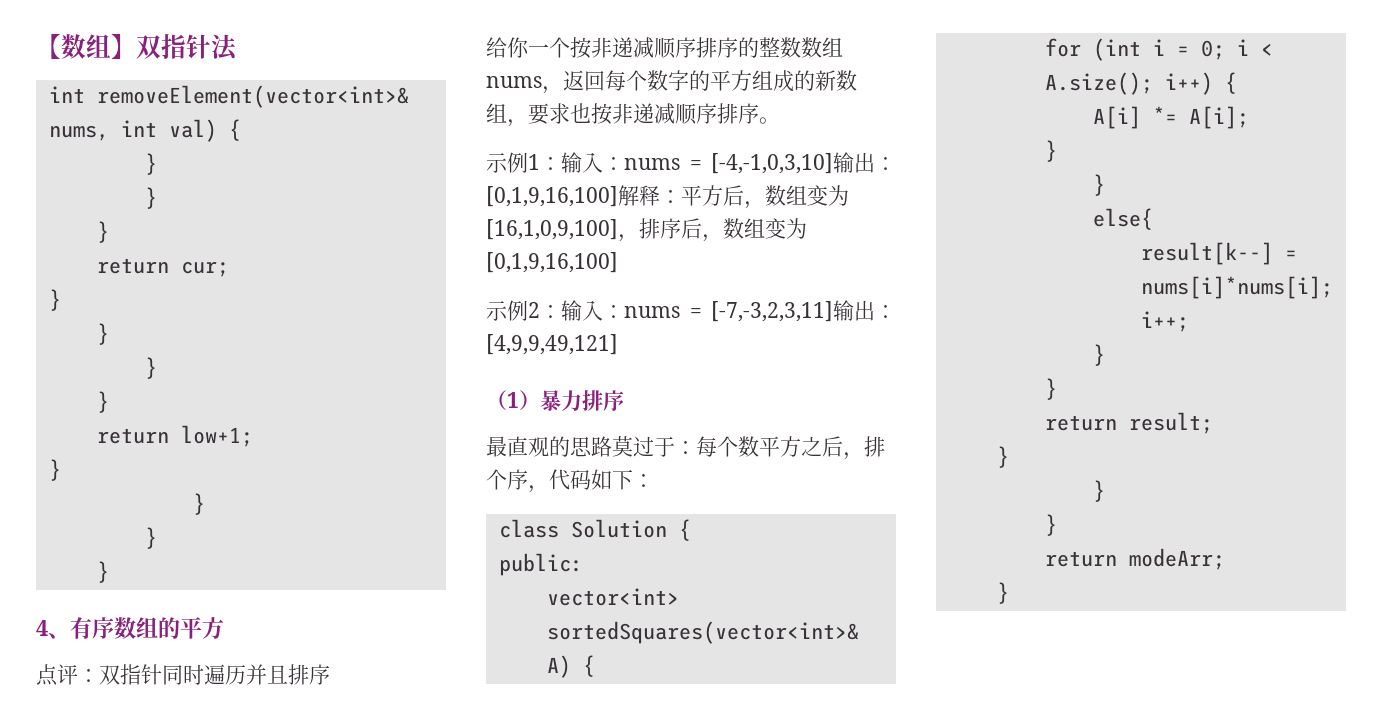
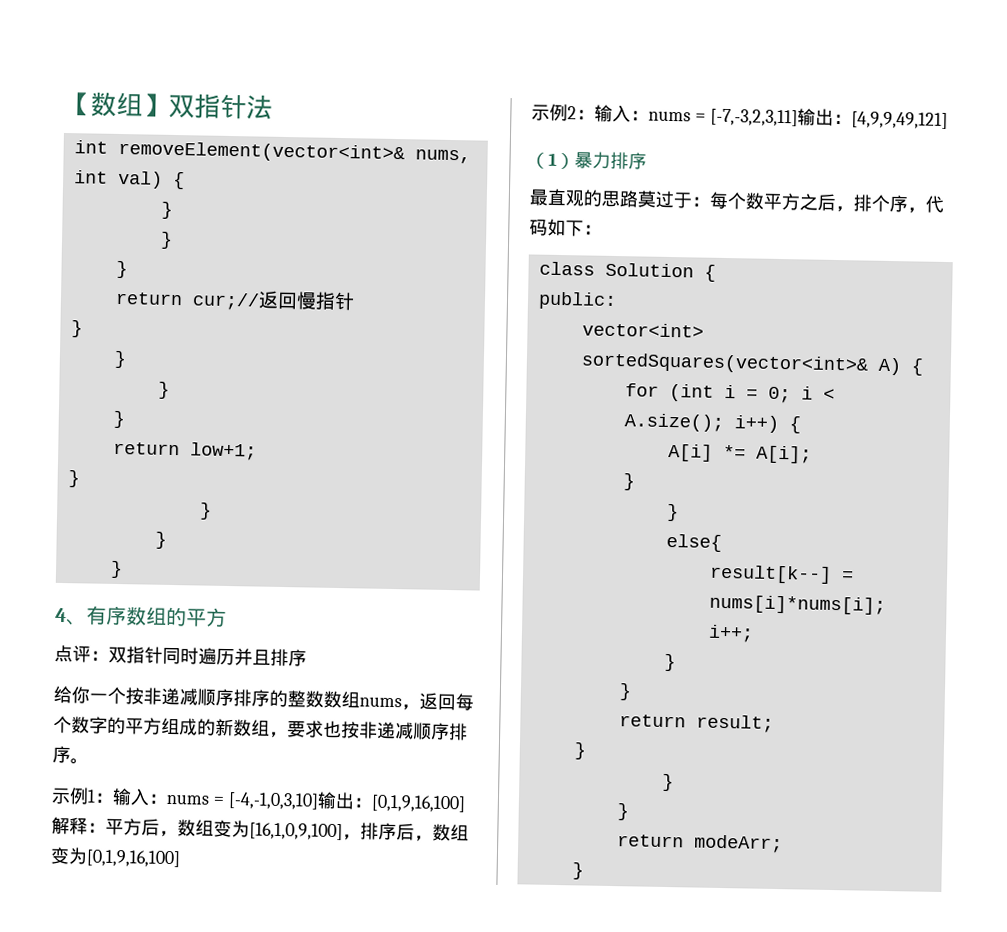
- return cur;
+ return cur;//返回慢指针

